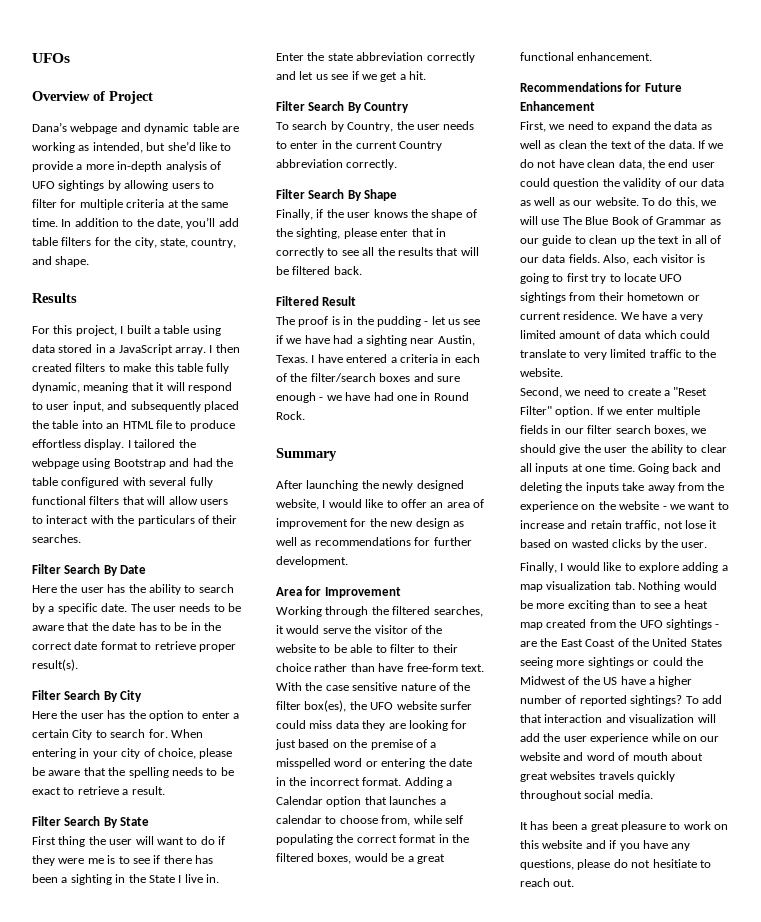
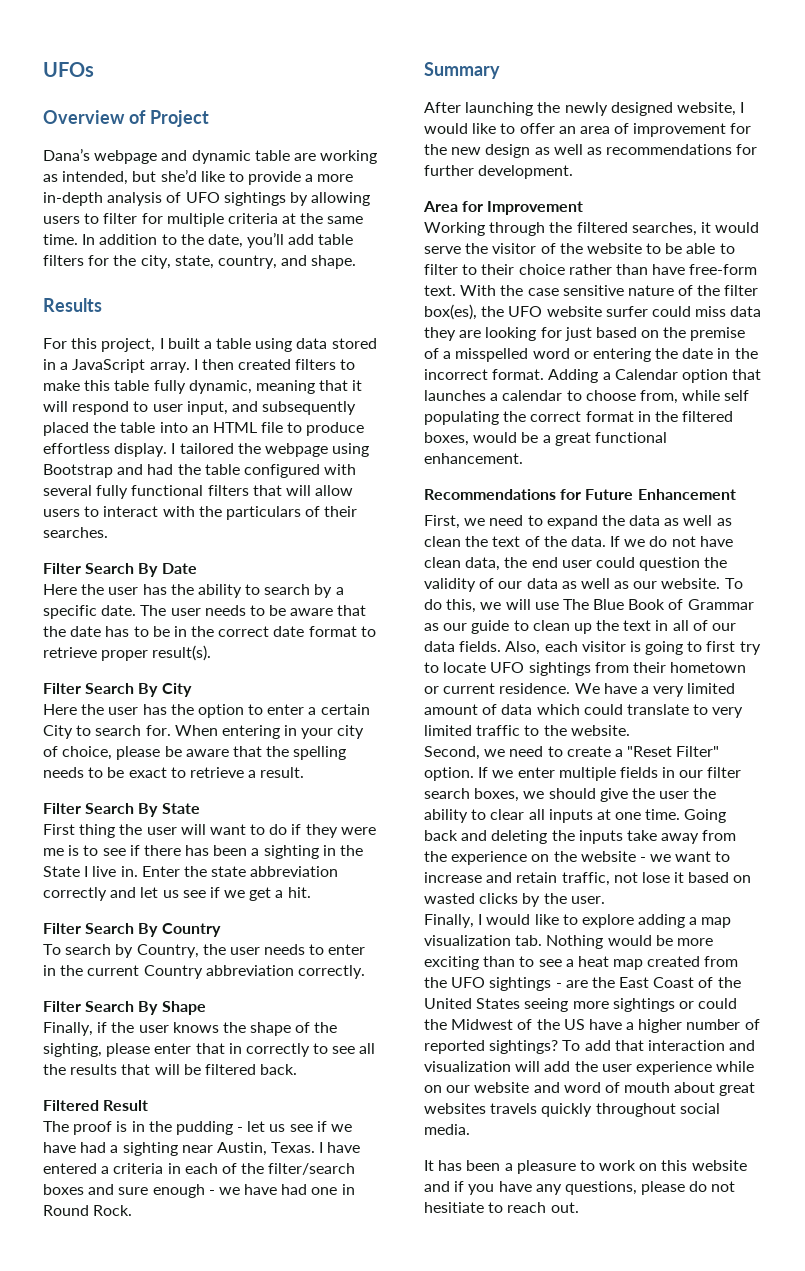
- It has been a great pleasure to work on this website and if you have any questions, please do not hesitiate to reach out.
+ It has been a pleasure to work on this website and if you have any questions, please do not hesitiate to reach out.

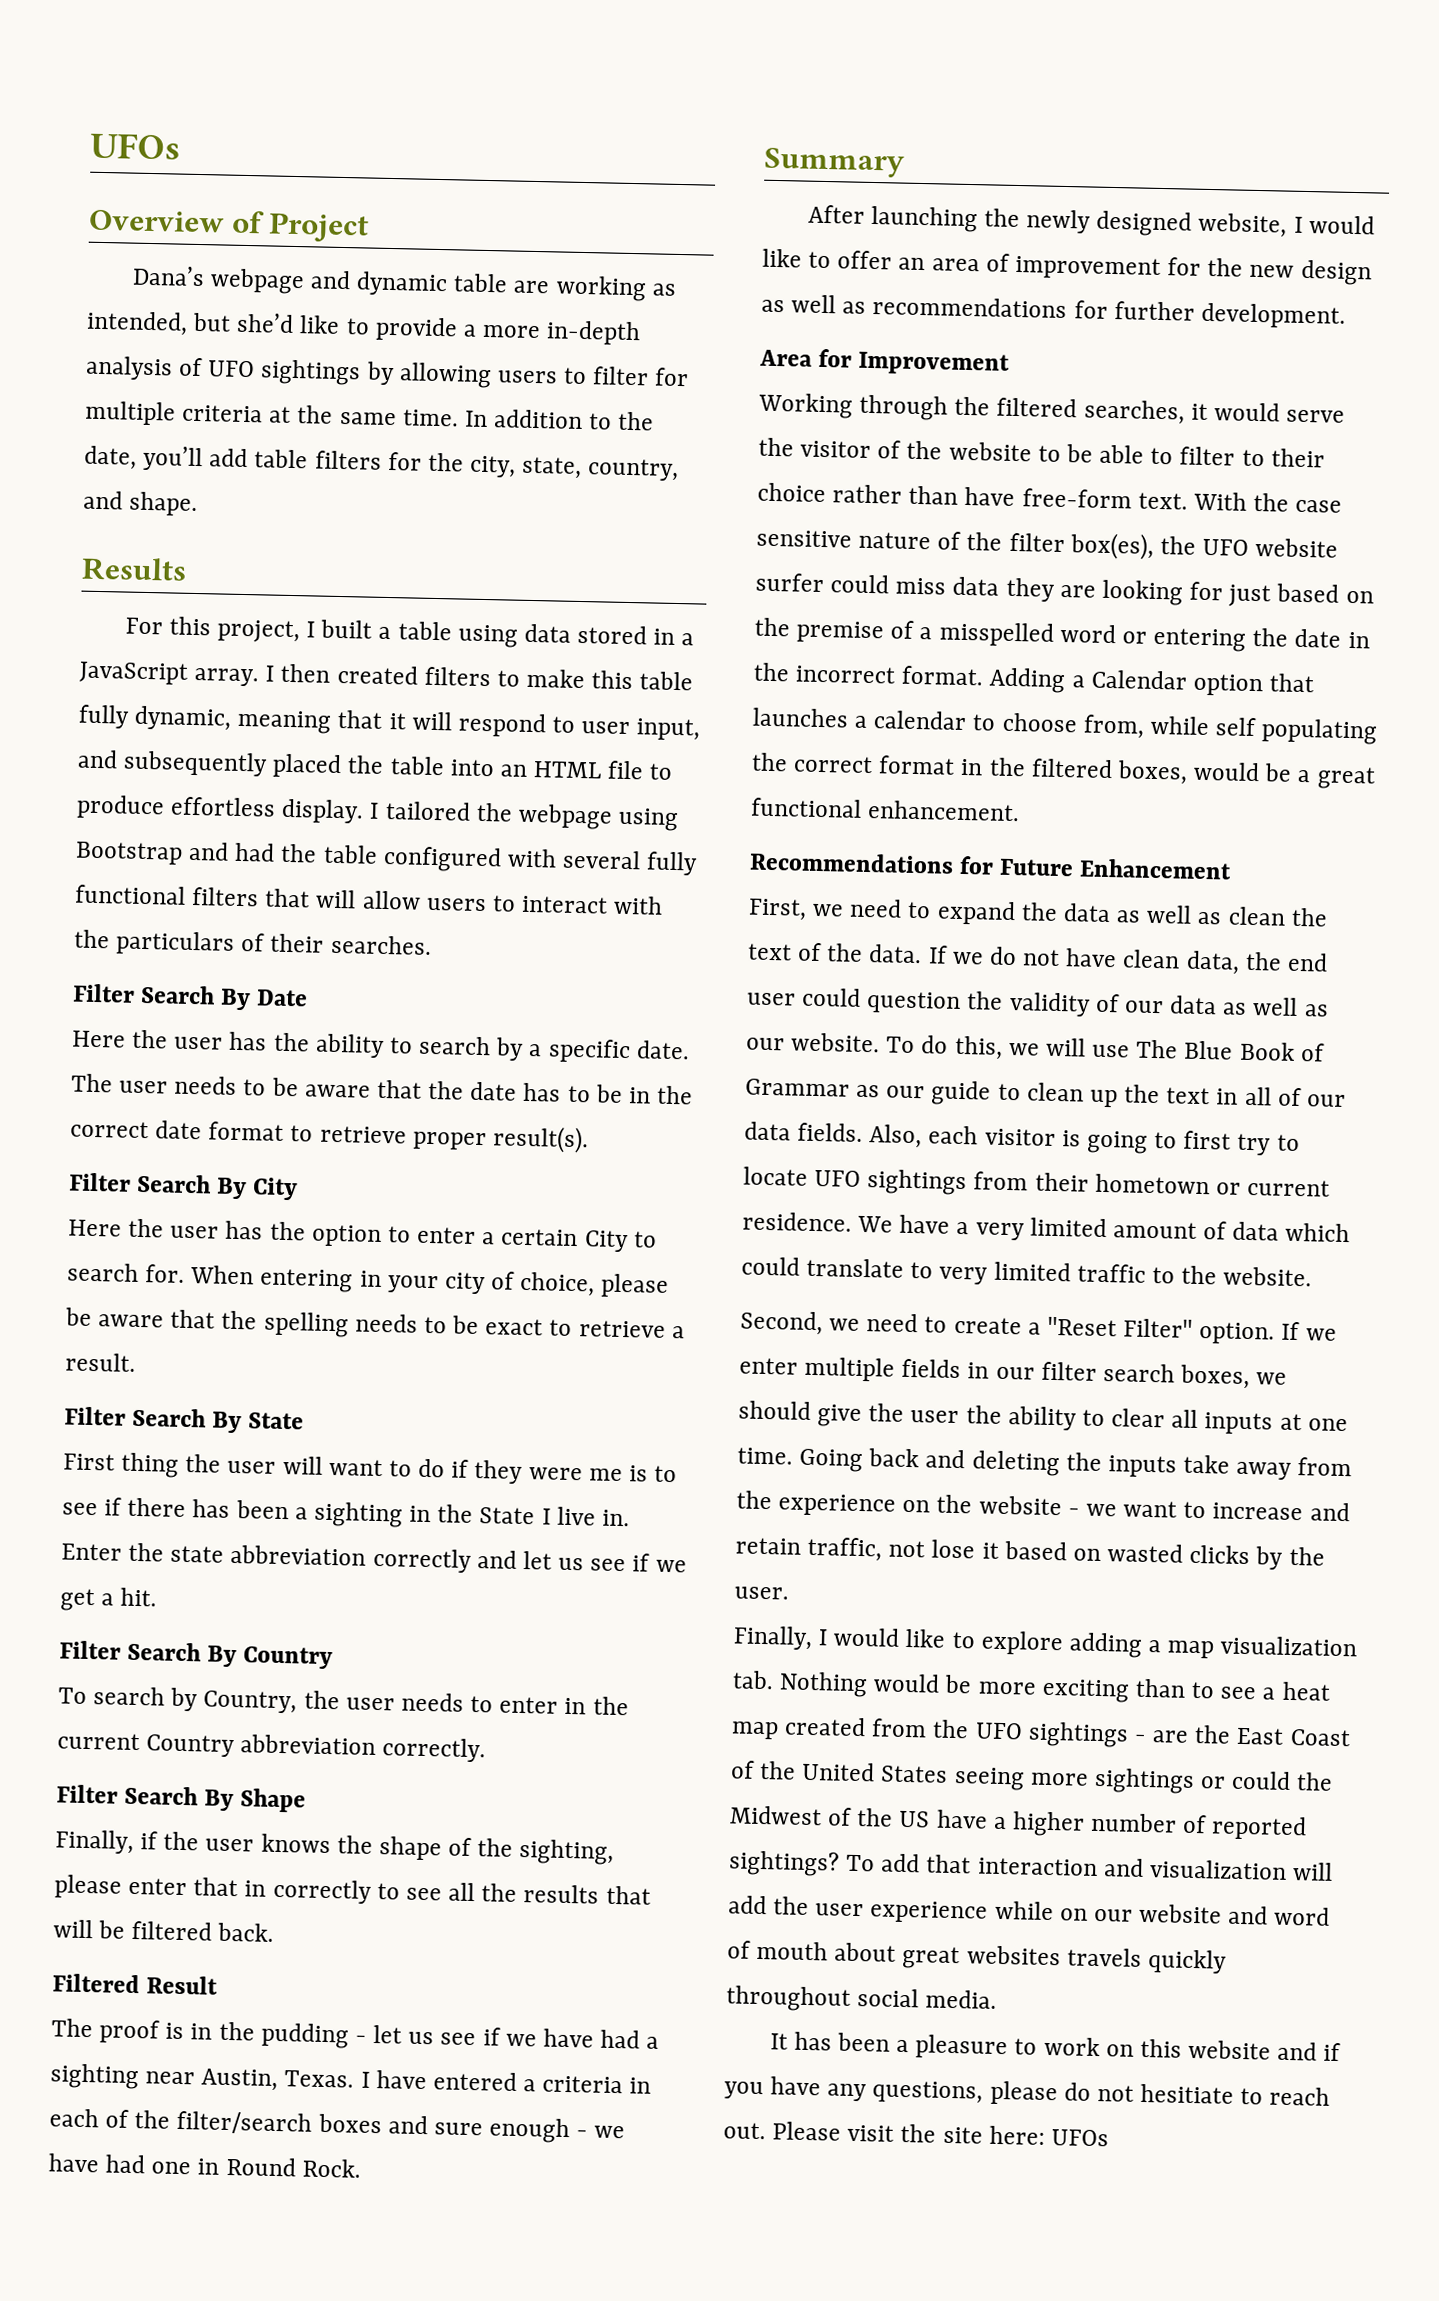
+ Please visit the site here: UFOs

